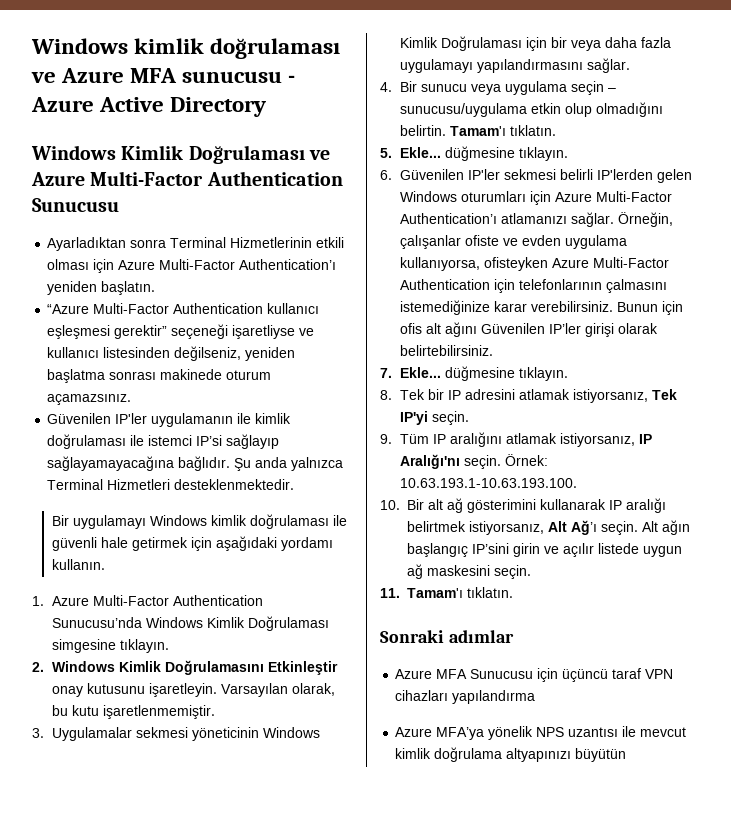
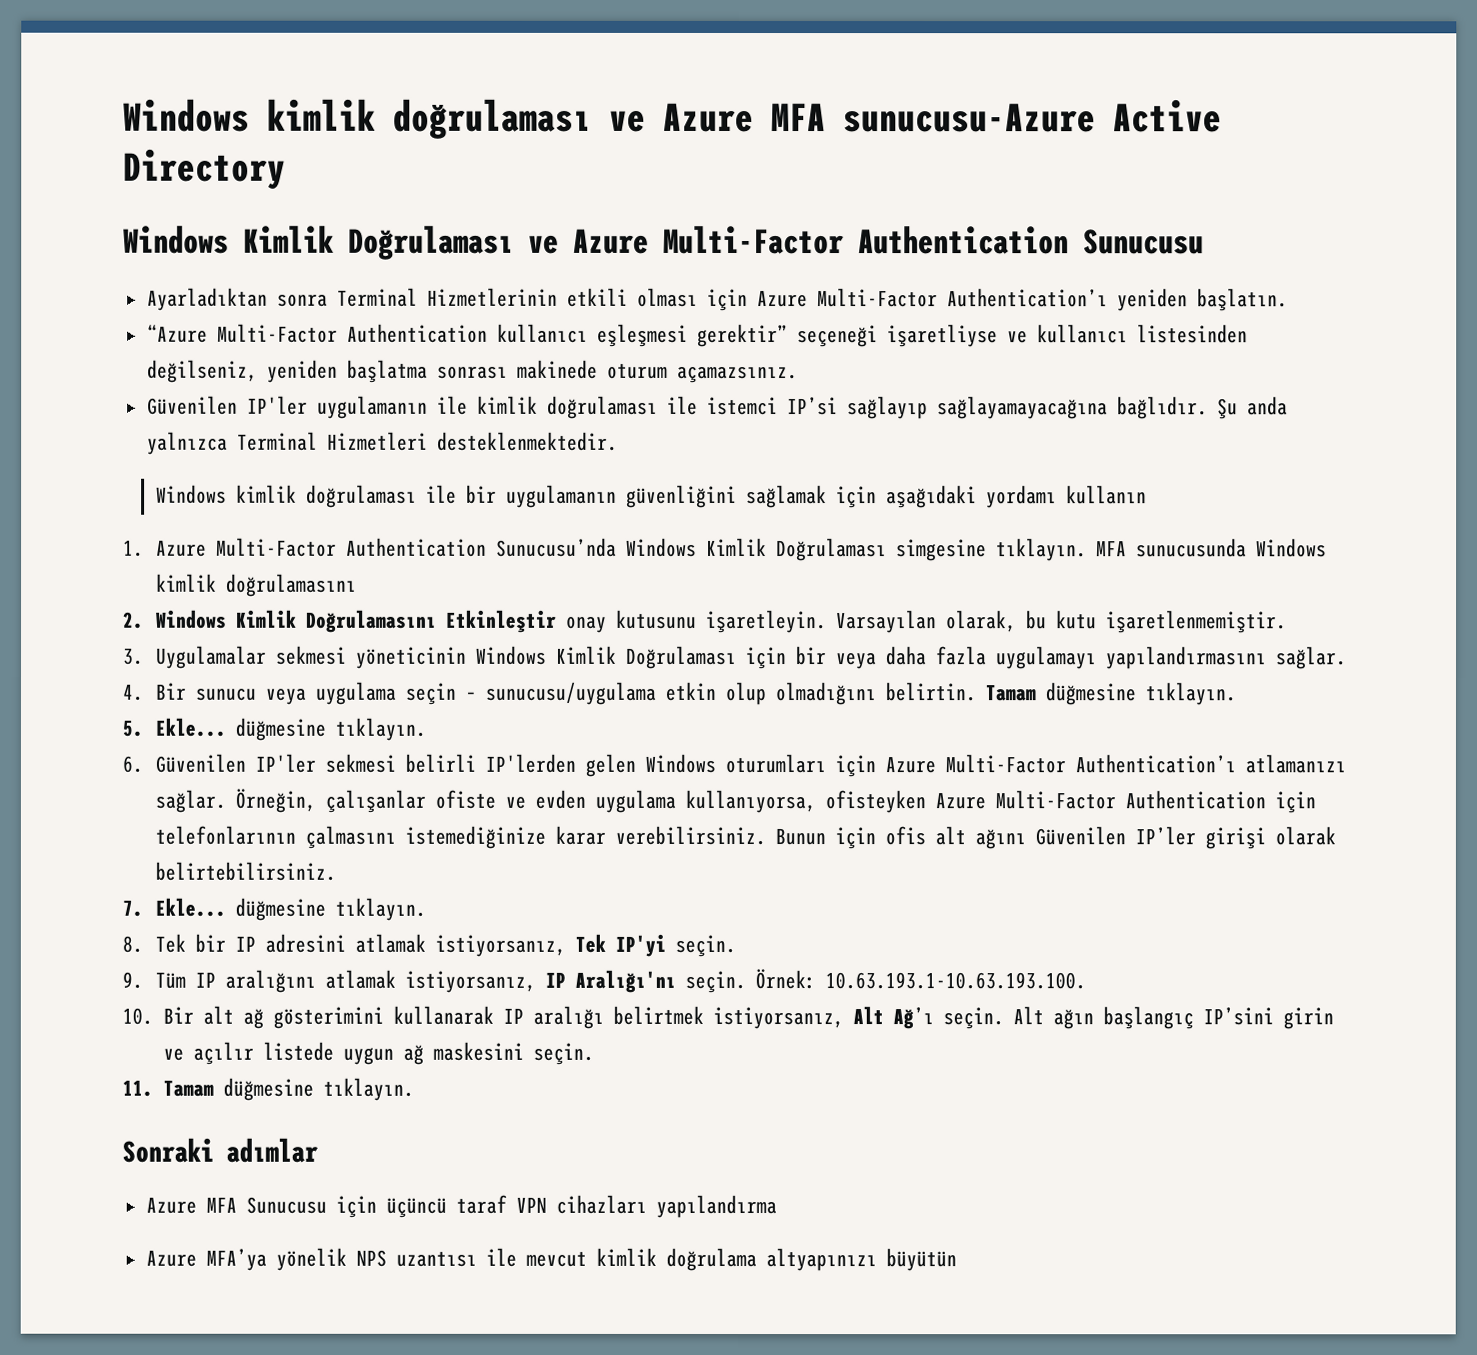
- Windows kimlik doğrulaması ve Azure MFA sunucusu - Azure Active Directory
+ Windows kimlik doğrulaması ve Azure MFA sunucusu-Azure Active Directory
- Bir uygulamayı Windows kimlik doğrulaması ile güvenli hale getirmek için aşağıdaki yordamı kullanın.
+ Windows kimlik doğrulaması ile bir uygulamanın güvenliğini sağlamak için aşağıdaki yordamı kullanın
+ MFA sunucusunda Windows kimlik doğrulamasını
- 4. Bir sunucu veya uygulama seçin – sunucusu/uygulama etkin olup olmadığını belirtin. Tamam'ı tıklatın.
+ 4. Bir sunucu veya uygulama seçin – sunucusu/uygulama etkin olup olmadığını belirtin. Tamam düğmesine tıklayın.
- 11. Tamam'ı tıklatın.
+ 11. Tamam düğmesine tıklayın.

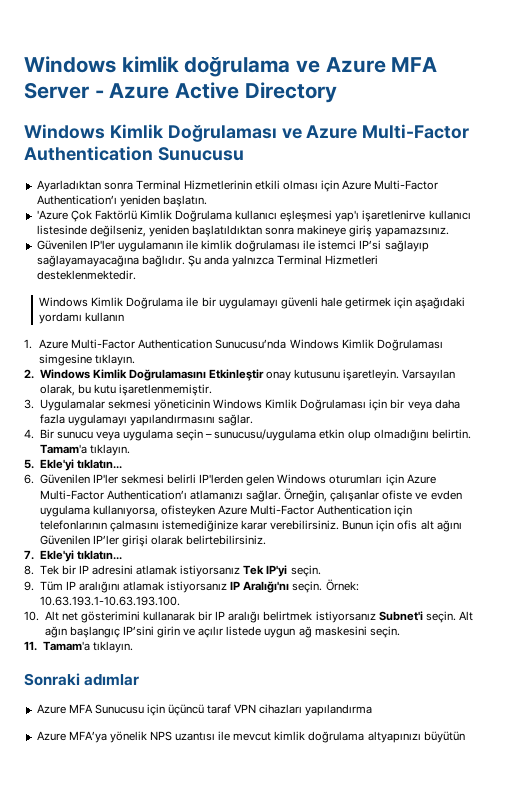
- Windows kimlik doğrulaması ve Azure MFA sunucusu-Azure Active Directory
+ Windows kimlik doğrulama ve Azure MFA Server - Azure Active Directory
- “Azure Multi-Factor Authentication kullanıcı eşleşmesi gerektir” seçeneği işaretliyse ve kullanıcı listesinden değilseniz, yeniden başlatma sonrası makinede oturum açamazsınız.
+ 'Azure Çok Faktörlü Kimlik Doğrulama kullanıcı eşleşmesi yap'ı işaretlenirve kullanıcı listesinde değilseniz, yeniden başlatıldıktan sonra makineye giriş yapamazsınız.
- Windows kimlik doğrulaması ile bir uygulamanın güvenliğini sağlamak için aşağıdaki yordamı kullanın
+ Windows Kimlik Doğrulama ile bir uygulamayı güvenli hale getirmek için aşağıdaki yordamı kullanın
- MFA sunucusunda Windows kimlik doğrulamasını
- 4. Bir sunucu veya uygulama seçin – sunucusu/uygulama etkin olup olmadığını belirtin. Tamam düğmesine tıklayın.
+ 4. Bir sunucu veya uygulama seçin – sunucusu/uygulama etkin olup olmadığını belirtin. Tamam'a tıklayın.
- 5. Ekle... düğmesine tıklayın.
+ 5. Ekle'yi tıklatın...
- 7. Ekle... düğmesine tıklayın.
+ 7. Ekle'yi tıklatın...
- 8. Tek bir IP adresini atlamak istiyorsanız, Tek IP'yi seçin.
+ 8. Tek bir IP adresini atlamak istiyorsanız Tek IP'yi seçin.
- 9. Tüm IP aralığını atlamak istiyorsanız, IP Aralığı'nı seçin.
+ 9. Tüm IP aralığını atlamak istiyorsanız IP Aralığı'nı seçin.
- 10. Bir alt ağ gösterimini kullanarak IP aralığı belirtmek istiyorsanız, Alt Ağ’ı seçin.
+ 10. Alt net gösterimini kullanarak bir IP aralığı belirtmek istiyorsanız Subnet'i seçin.
- 11. Tamam düğmesine tıklayın.
+ 11. Tamam'a tıklayın.

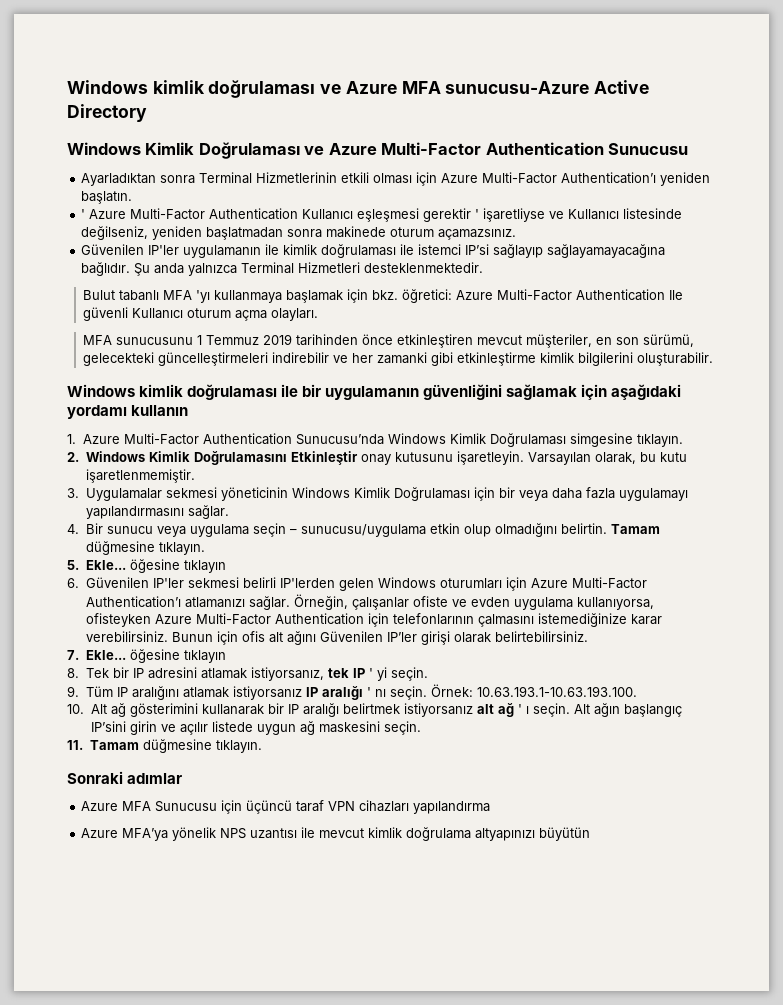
- Windows kimlik doğrulama ve Azure MFA Server - Azure Active Directory
+ Windows kimlik doğrulaması ve Azure MFA sunucusu-Azure Active Directory
- 'Azure Çok Faktörlü Kimlik Doğrulama kullanıcı eşleşmesi yap'ı işaretlenirve kullanıcı listesinde değilseniz, yeniden başlatıldıktan sonra makineye giriş yapamazsınız.
+ ' Azure Multi-Factor Authentication Kullanıcı eşleşmesi gerektir ' işaretliyse ve Kullanıcı listesinde değilseniz, yeniden başlatmadan sonra makinede oturum açamazsınız.
- Windows Kimlik Doğrulama ile bir uygulamayı güvenli hale getirmek için aşağıdaki yordamı kullanın
+ Bulut tabanlı MFA 'yı kullanmaya başlamak için bkz. öğretici: Azure Multi-Factor Authentication Ile güvenli Kullanıcı oturum açma olayları.
+ MFA sunucusunu 1 Temmuz 2019 tarihinden önce etkinleştiren mevcut müşteriler, en son sürümü, gelecekteki güncelleştirmeleri indirebilir ve her zamanki gibi etkinleştirme kimlik bilgilerini oluşturabilir.
+ Windows kimlik doğrulaması ile bir uygulamanın güvenliğini sağlamak için aşağıdaki yordamı kullanın
- 4. Bir sunucu veya uygulama seçin – sunucusu/uygulama etkin olup olmadığını belirtin. Tamam'a tıklayın.
+ 4. Bir sunucu veya uygulama seçin – sunucusu/uygulama etkin olup olmadığını belirtin. Tamam düğmesine tıklayın.
- 5. Ekle'yi tıklatın...
+ 5. Ekle... öğesine tıklayın
- 7. Ekle'yi tıklatın...
+ 7. Ekle... öğesine tıklayın
- 8. Tek bir IP adresini atlamak istiyorsanız Tek IP'yi seçin.
+ 8. Tek bir IP adresini atlamak istiyorsanız, tek IP ' yi seçin.
- 9. Tüm IP aralığını atlamak istiyorsanız IP Aralığı'nı seçin.
+ 9. Tüm IP aralığını atlamak istiyorsanız IP aralığı ' nı seçin.
- 10. Alt net gösterimini kullanarak bir IP aralığı belirtmek istiyorsanız Subnet'i seçin.
+ 10. Alt ağ gösterimini kullanarak bir IP aralığı belirtmek istiyorsanız alt ağ ' ı seçin.
- 11. Tamam'a tıklayın.
+ 11. Tamam düğmesine tıklayın.

